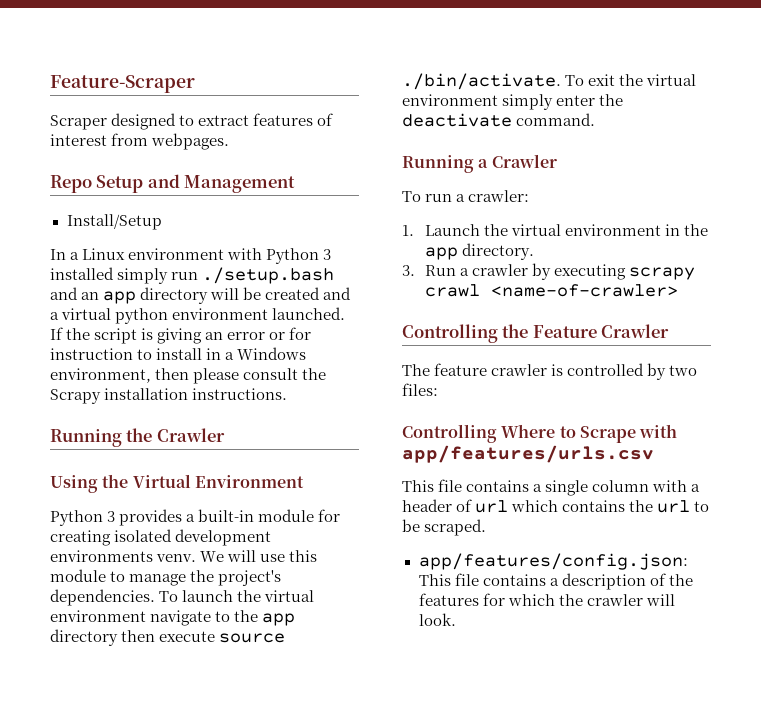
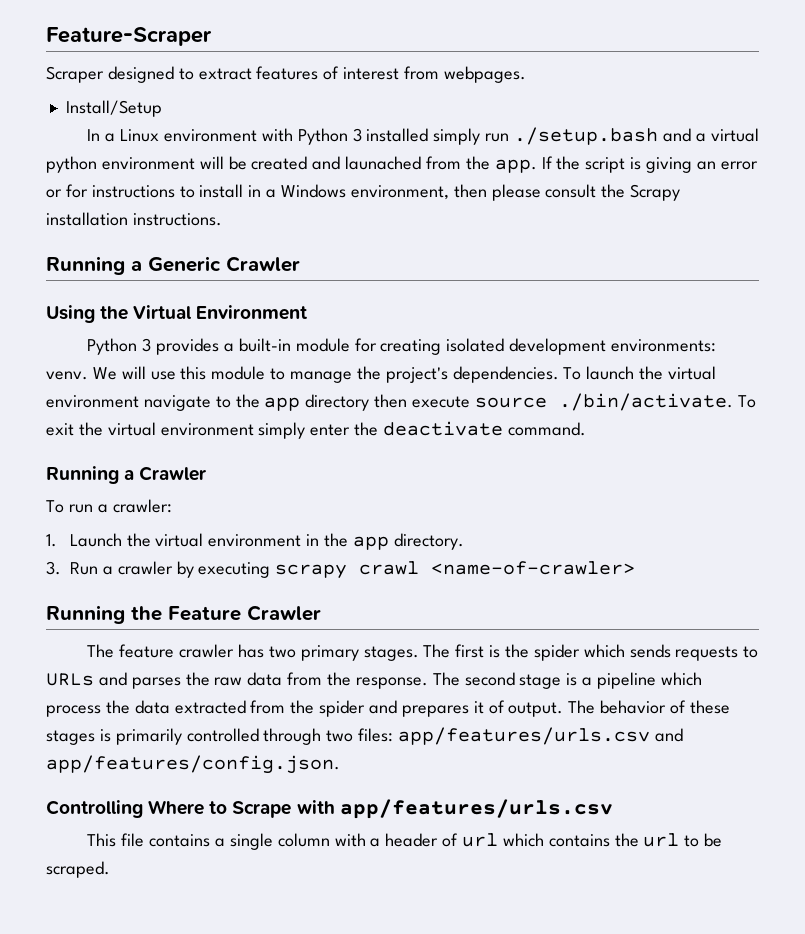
- Repo Setup and Management
- In a Linux environment with Python 3 installed simply run ./setup.bash and an app directory will be created and a virtual python environment launched.
+ In a Linux environment with Python 3 installed simply run ./setup.bash and a virtual python environment will be created and launached from the app.
- If the script is giving an error or for instruction to install in a Windows environment, then please consult the Scrapy installation instructions.
+ If the script is giving an error or for instructions to install in a Windows environment, then please consult the Scrapy installation instructions.
- Running the Crawler
+ Running a Generic Crawler
- Python 3 provides a built-in module for creating isolated development environments venv.
+ Python 3 provides a built-in module for creating isolated development environments: venv.
- Controlling the Feature Crawler
+ Running the Feature Crawler
- The feature crawler is controlled by two files:
+ The feature crawler has two primary stages. The first is the spider which sends requests to URLs and parses the raw data from the response. The second stage is a pipeline which process the data extracted from the spider and prepares it of output. The behavior of these stages is primarily controlled through two files: app/features/urls.csv and app/features/config.json.
- app/features/config.json: This file contains a description of the features for which the crawler will look.

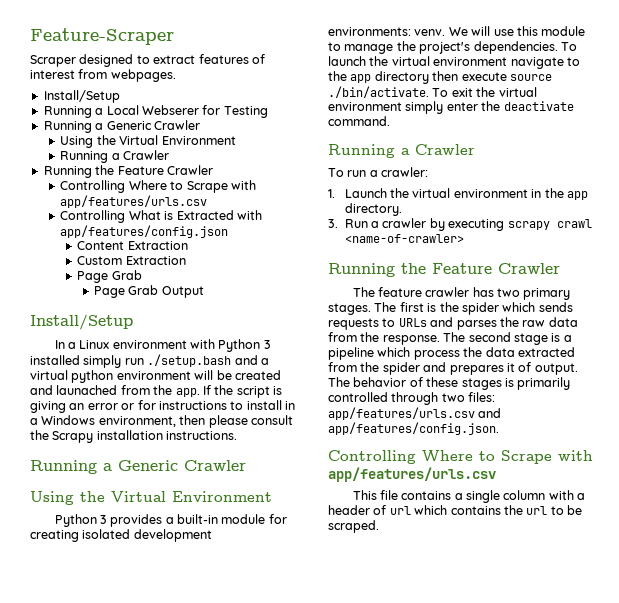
+ Running a Local Webserer for Testing
+ Running a Generic Crawler
+ Using the Virtual Environment
+ Running a Crawler
+ Running the Feature Crawler
+ Controlling Where to Scrape with app/features/urls.csv
+ Controlling What is Extracted with app/features/config.json
+ Content Extraction
+ Custom Extraction
+ Page Grab
+ Page Grab Output
+ Install/Setup

